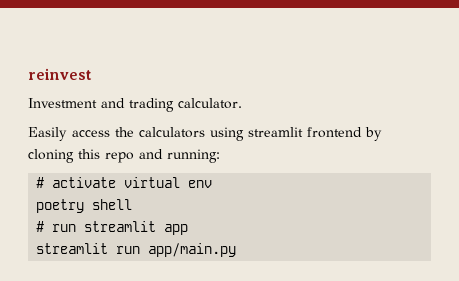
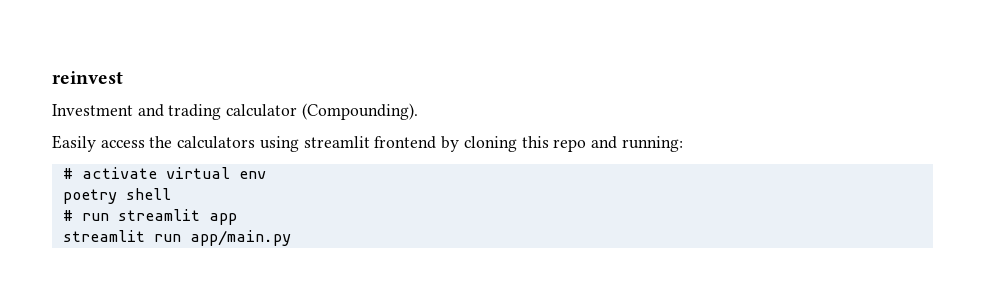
- Investment and trading calculator.
+ Investment and trading calculator (Compounding).

